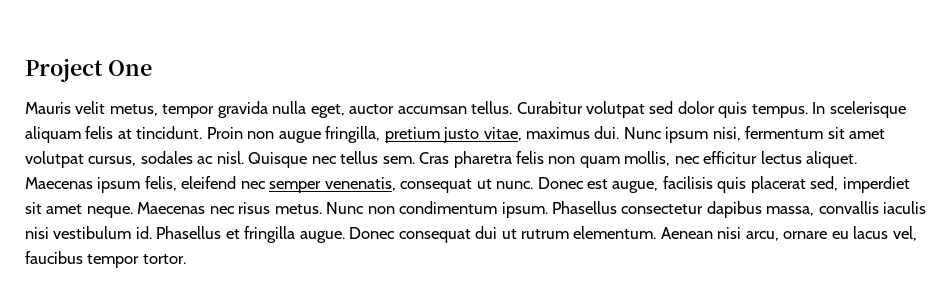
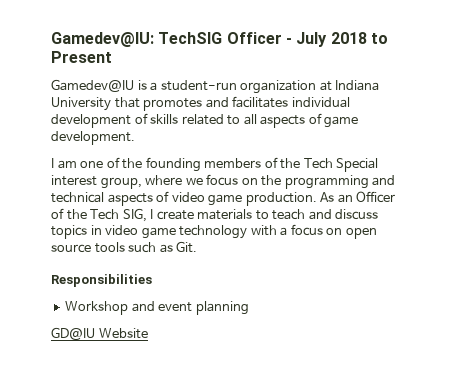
- Project One
- Mauris velit metus, tempor gravida nulla eget, auctor accumsan tellus. Curabitur volutpat sed dolor quis tempus. In scelerisque aliquam felis at tincidunt. Proin non augue fringilla, pretium justo vitae, maximus dui. Nunc ipsum nisi, fermentum sit amet volutpat cursus, sodales ac nisl. Quisque nec tellus sem. Cras pharetra felis non quam mollis, nec efficitur lectus aliquet. Maecenas ipsum felis, eleifend nec semper venenatis, consequat ut nunc. Donec est augue, facilisis quis placerat sed, imperdiet sit amet neque. Maecenas nec risus metus. Nunc non condimentum ipsum. Phasellus consectetur dapibus massa, convallis iaculis nisi vestibulum id. Phasellus et fringilla augue. Donec consequat dui ut rutrum elementum. Aenean nisi arcu, ornare eu lacus vel, faucibus tempor tortor.
+ Gamedev@IU: TechSIG Officer - July 2018 to Present
+ Gamedev@IU is a student-run organization at Indiana University that promotes and facilitates individual development of skills related to all aspects of game development.
+ I am one of the founding members of the Tech Special interest group, where we focus on the programming and technical aspects of video game production. As an Officer of the Tech SIG, I create materials to teach and discuss topics in video game technology with a focus on open source tools such as Git.
+ Responsibilities
+ Workshop and event planning
+ GD@IU Website

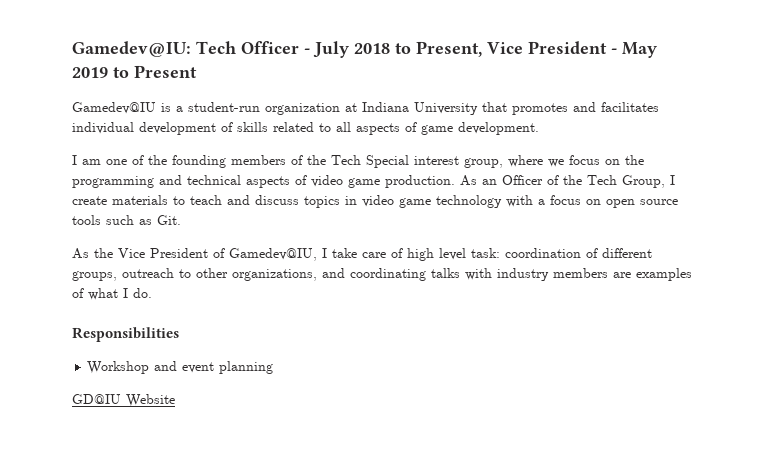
- Gamedev@IU: TechSIG Officer - July 2018 to Present
+ Gamedev@IU: Tech Officer - July 2018 to Present, Vice President - May 2019 to Present
- As an Officer of the Tech SIG, I create materials to teach and discuss topics in video game technology with a focus on open source tools such as Git.
+ As an Officer of the Tech Group, I create materials to teach and discuss topics in video game technology with a focus on open source tools such as Git.
+ As the Vice President of Gamedev@IU, I take care of high level task: coordination of different groups, outreach to other organizations, and coordinating talks with industry members are examples of what I do.

